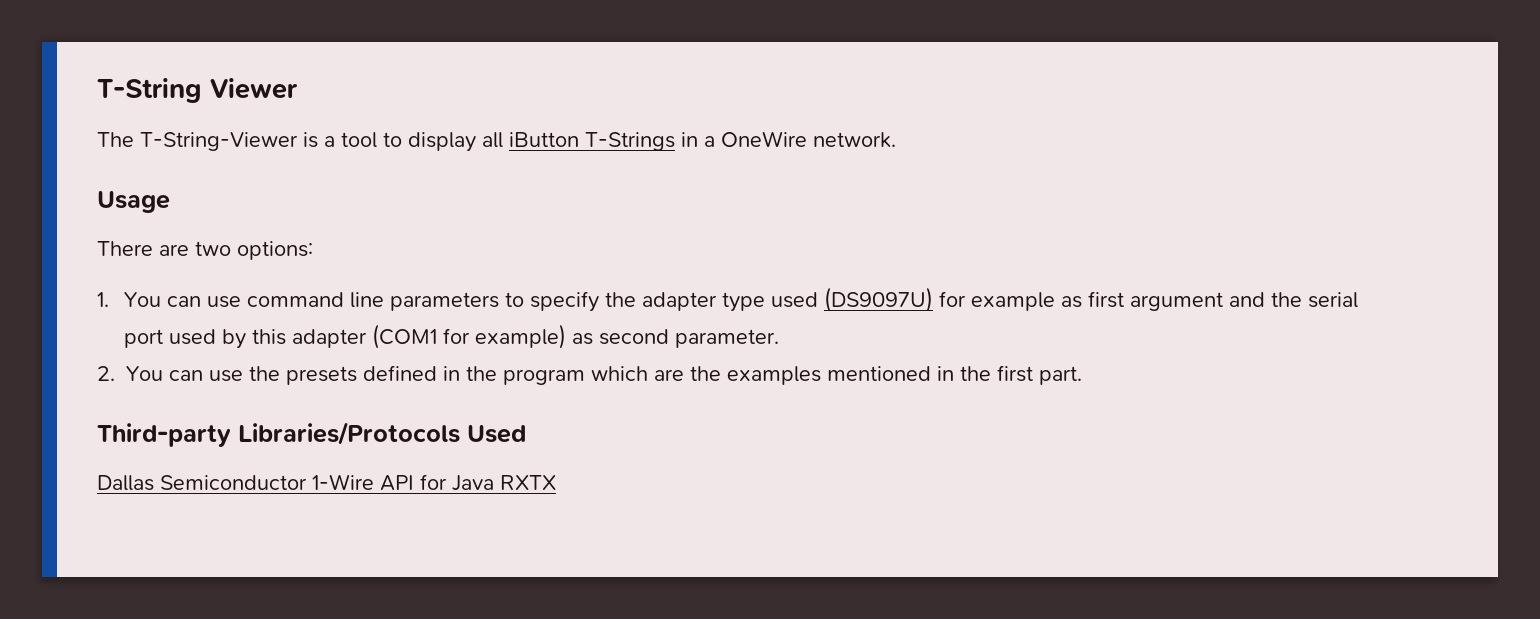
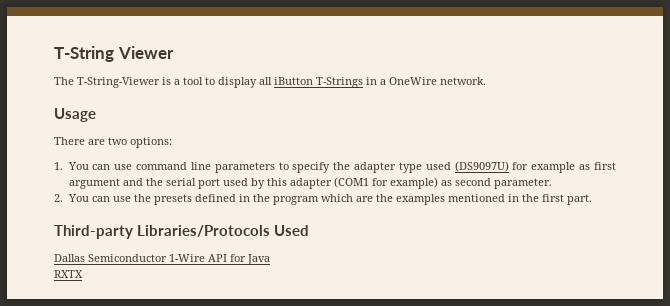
- Dallas Semiconductor 1-Wire API for Java RXTX
+ Dallas Semiconductor 1-Wire API for Java
+ RXTX

